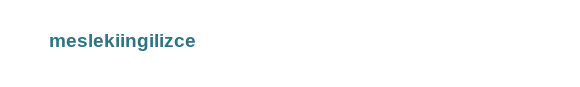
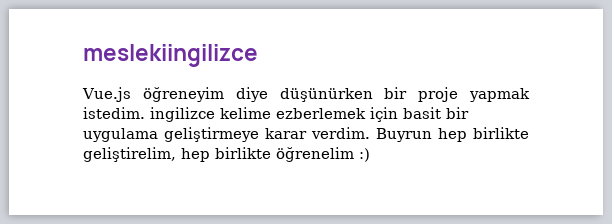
+ Vue.js öğreneyim diye düşünürken bir proje yapmak istedim. ingilizce kelime ezberlemek için basit bir uygulama geliştirmeye karar verdim. Buyrun hep birlikte geliştirelim, hep birlikte öğrenelim :)

